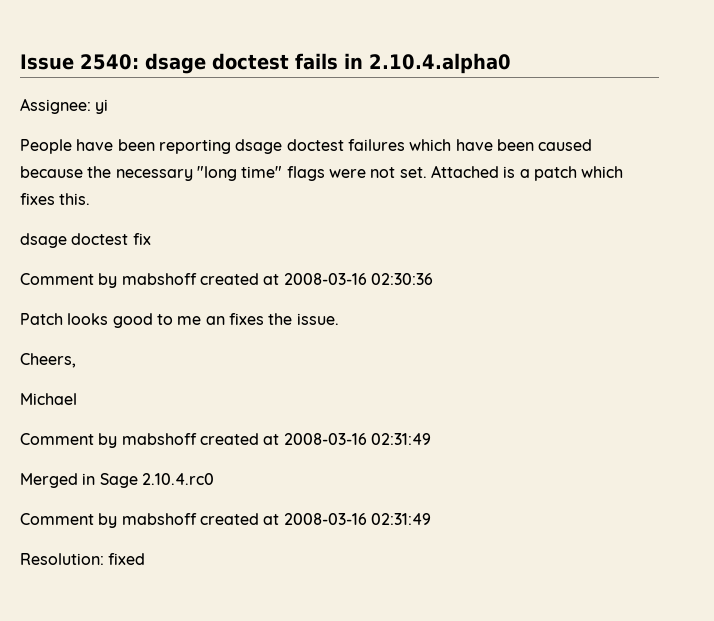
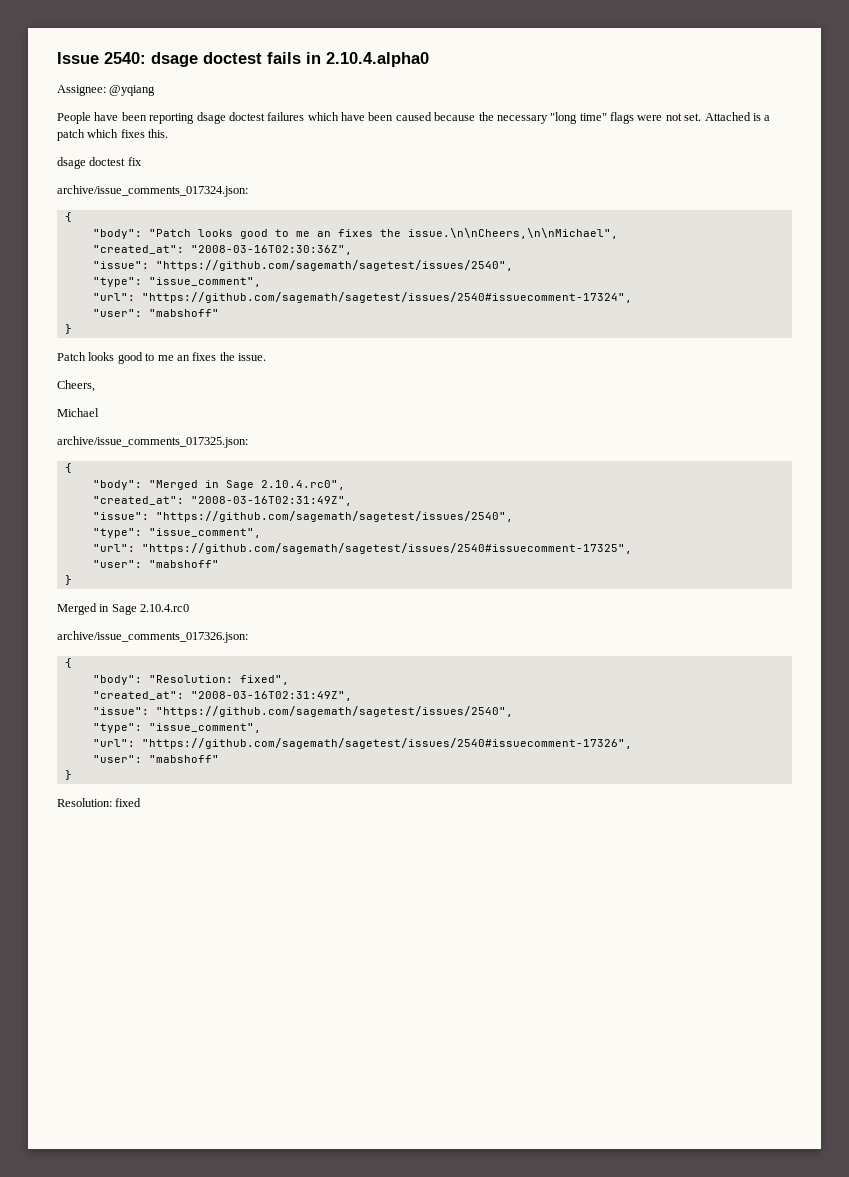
- Assignee: yi
+ Assignee: @yqiang
- Comment by mabshoff created at 2008-03-16 02:30:36
+ archive/issue_comments_017324.json:
+ {
+ "body": "Patch looks good to me an fixes the issue.\n\nCheers,\n\nMichael",
+ "created_at": "2008-03-16T02:30:36Z",
+ "issue": "https://github.com/sagemath/sagetest/issues/2540",
+ "type": "issue_comment",
+ "url": "https://github.com/sagemath/sagetest/issues/2540#issuecomment-17324",
+ "user": "mabshoff"
+ }
  Michael
- Comment by mabshoff created at 2008-03-16 02:31:49
+ archive/issue_comments_017325.json:
+ {
+ "body": "Merged in Sage 2.10.4.rc0",
+ "created_at": "2008-03-16T02:31:49Z",
+ "issue": "https://github.com/sagemath/sagetest/issues/2540",
+ "type": "issue_comment",
+ "url": "https://github.com/sagemath/sagetest/issues/2540#issuecomment-17325",
+ "user": "mabshoff"
+ }
  Merged in Sage 2.10.4.rc0
- Comment by mabshoff created at 2008-03-16 02:31:49
+ archive/issue_comments_017326.json:
+ {
+ "body": "Resolution: fixed",
+ "created_at": "2008-03-16T02:31:49Z",
+ "issue": "https://github.com/sagemath/sagetest/issues/2540",
+ "type": "issue_comment",
+ "url": "https://github.com/sagemath/sagetest/issues/2540#issuecomment-17326",
+ "user": "mabshoff"
+ }

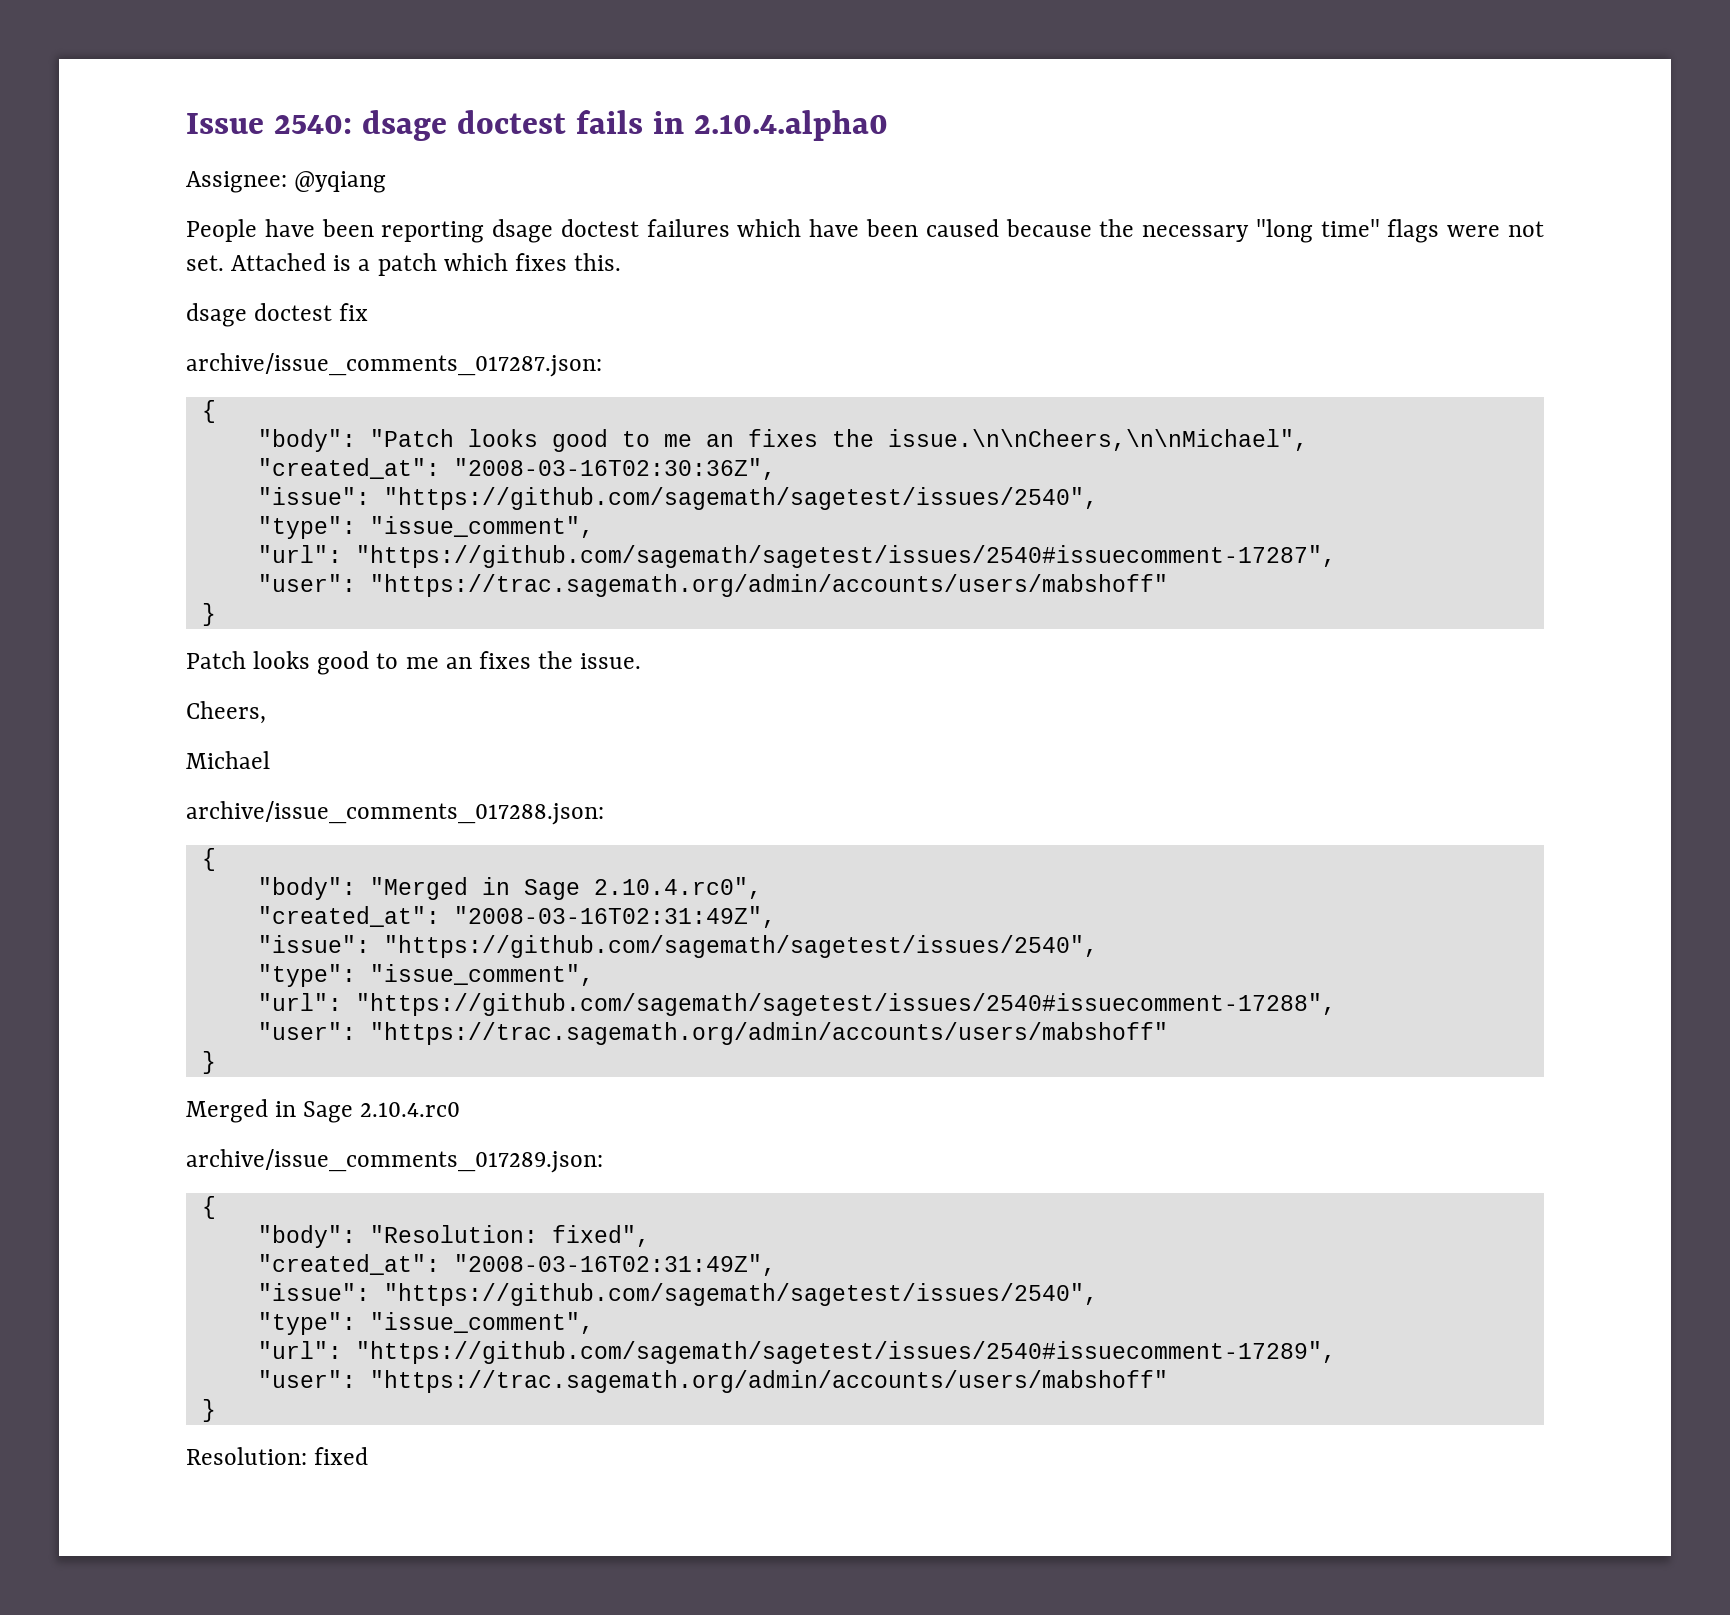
- archive/issue_comments_017324.json:
+ archive/issue_comments_017287.json:
- "url": "https://github.com/sagemath/sagetest/issues/2540#issuecomment-17324",
- "user": "mabshoff"
+ "url": "https://github.com/sagemath/sagetest/issues/2540#issuecomment-17287",
+ "user": "https://trac.sagemath.org/admin/accounts/users/mabshoff"
- archive/issue_comments_017325.json:
+ archive/issue_comments_017288.json:
- "url": "https://github.com/sagemath/sagetest/issues/2540#issuecomment-17325",
- "user": "mabshoff"
+ "url": "https://github.com/sagemath/sagetest/issues/2540#issuecomment-17288",
+ "user": "https://trac.sagemath.org/admin/accounts/users/mabshoff"
- archive/issue_comments_017326.json:
+ archive/issue_comments_017289.json:
- "url": "https://github.com/sagemath/sagetest/issues/2540#issuecomment-17326",
- "user": "mabshoff"
+ "url": "https://github.com/sagemath/sagetest/issues/2540#issuecomment-17289",
+ "user": "https://trac.sagemath.org/admin/accounts/users/mabshoff"

